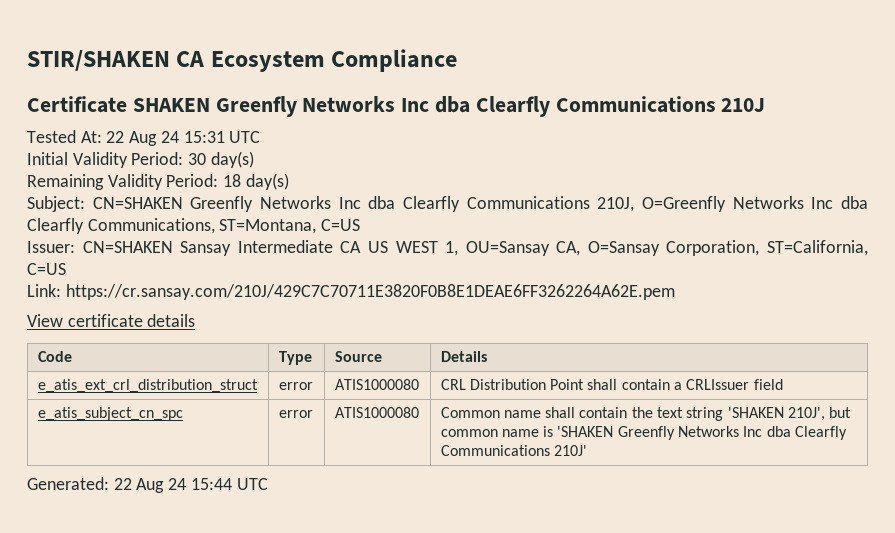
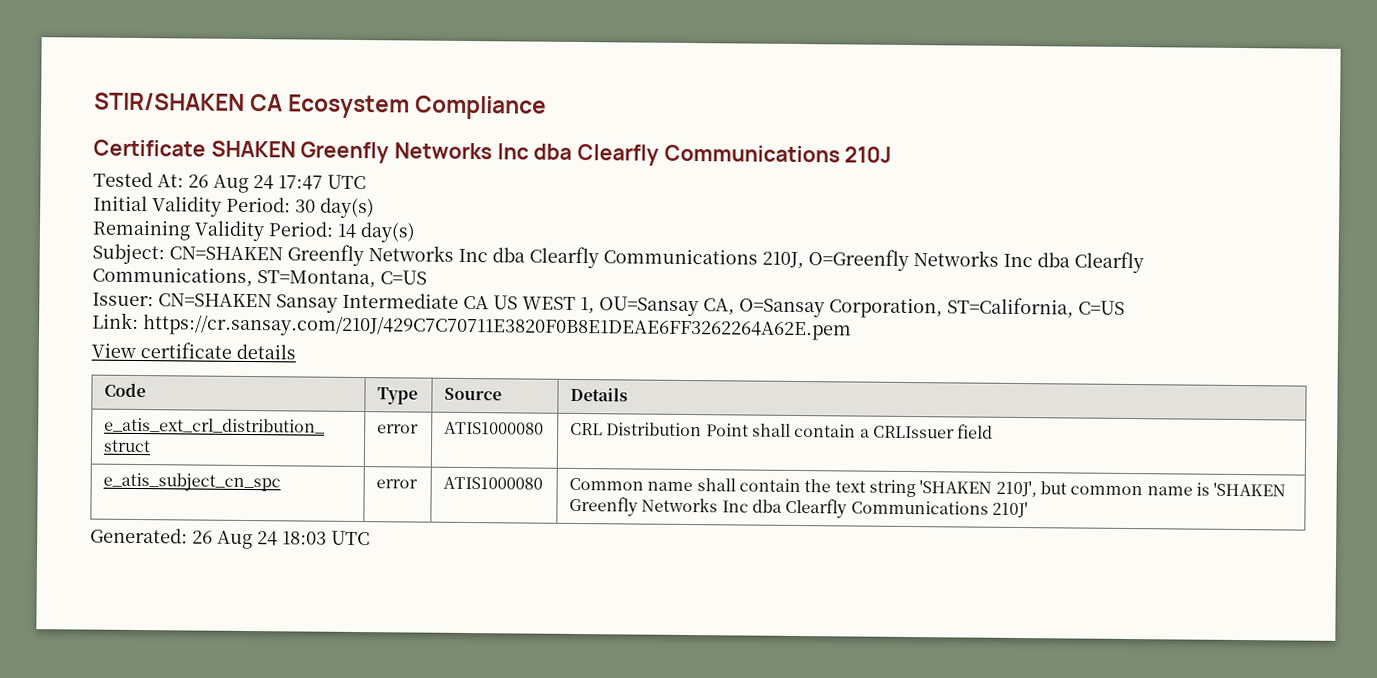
- Tested At: 22 Aug 24 15:31 UTC
+ Tested At: 26 Aug 24 17:47 UTC
- Remaining Validity Period: 18 day(s)
+ Remaining Validity Period: 14 day(s)
- Generated: 22 Aug 24 15:44 UTC
+ Generated: 26 Aug 24 18:03 UTC

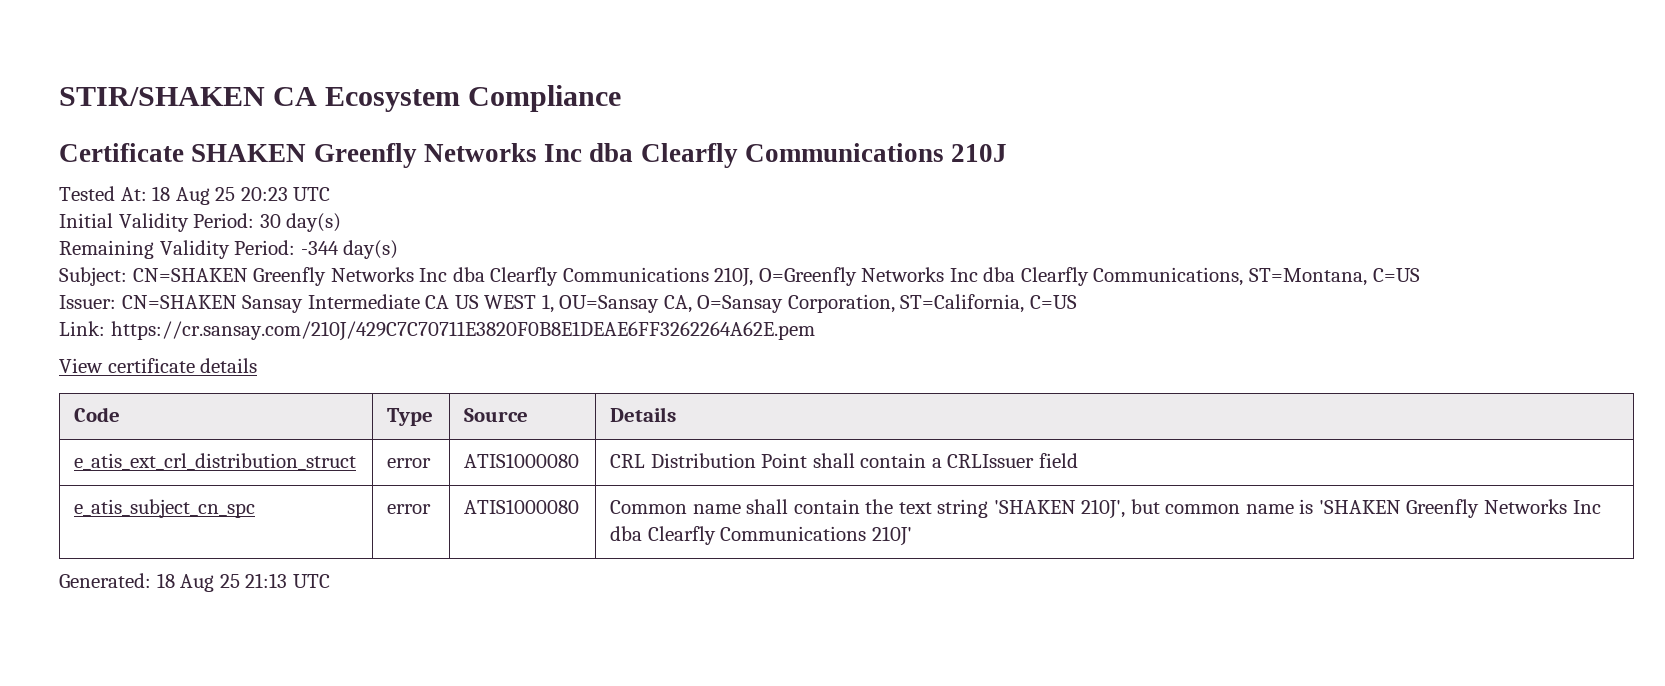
- Tested At: 26 Aug 24 17:47 UTC
+ Tested At: 18 Aug 25 20:23 UTC
- Remaining Validity Period: 14 day(s)
+ Remaining Validity Period: -344 day(s)
- Generated: 26 Aug 24 18:03 UTC
+ Generated: 18 Aug 25 21:13 UTC

